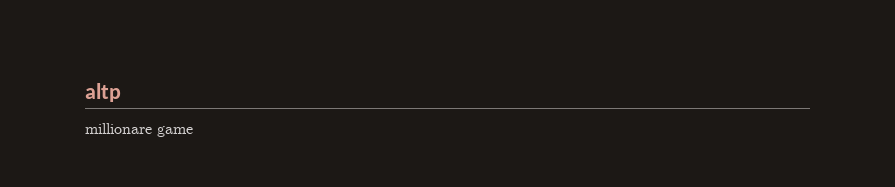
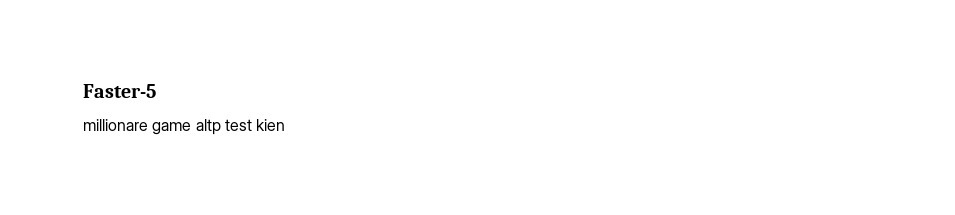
- altp
+ Faster-5
- millionare game
+ millionare game altp test kien

